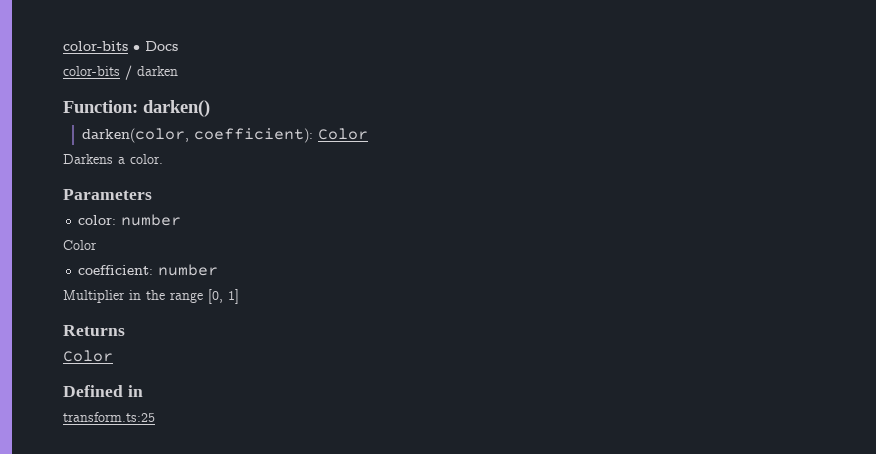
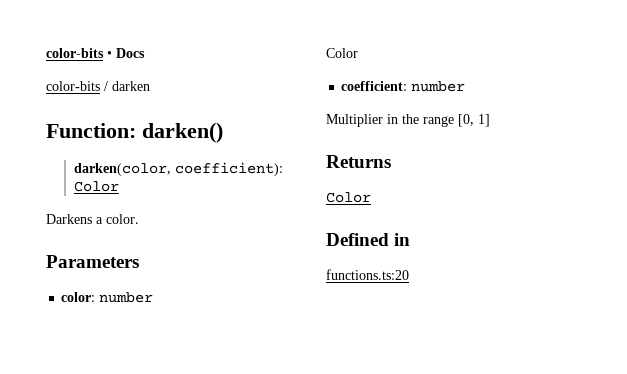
- transform.ts:25
+ functions.ts:20

